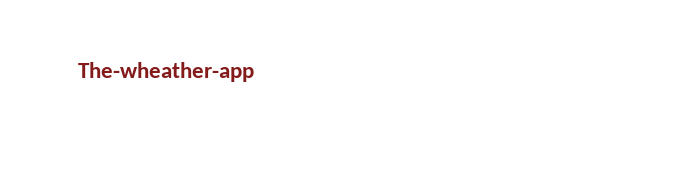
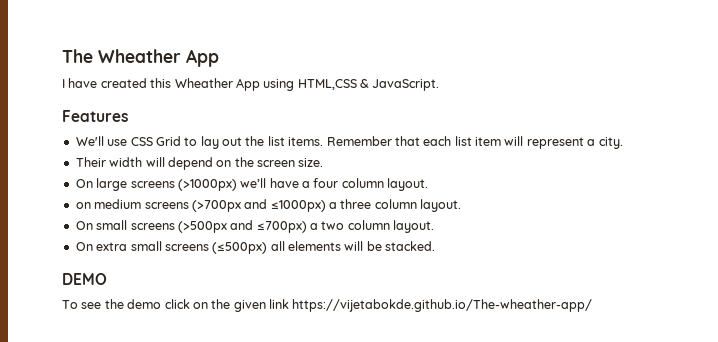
- The-wheather-app
+ The Wheather App
+ I have created this Wheather App using HTML,CSS & JavaScript.
+ Features
+ We'll use CSS Grid to lay out the list items. Remember that each list item will represent a city.
+ Their width will depend on the screen size.
+ On large screens (>1000px) we’ll have a four column layout.
+ on medium screens (>700px and ≤1000px) a three column layout.
+ On small screens (>500px and ≤700px) a two column layout.
+ On extra small screens (≤500px) all elements will be stacked.
+ DEMO
+ To see the demo click on the given link https://vijetabokde.github.io/The-wheather-app/

